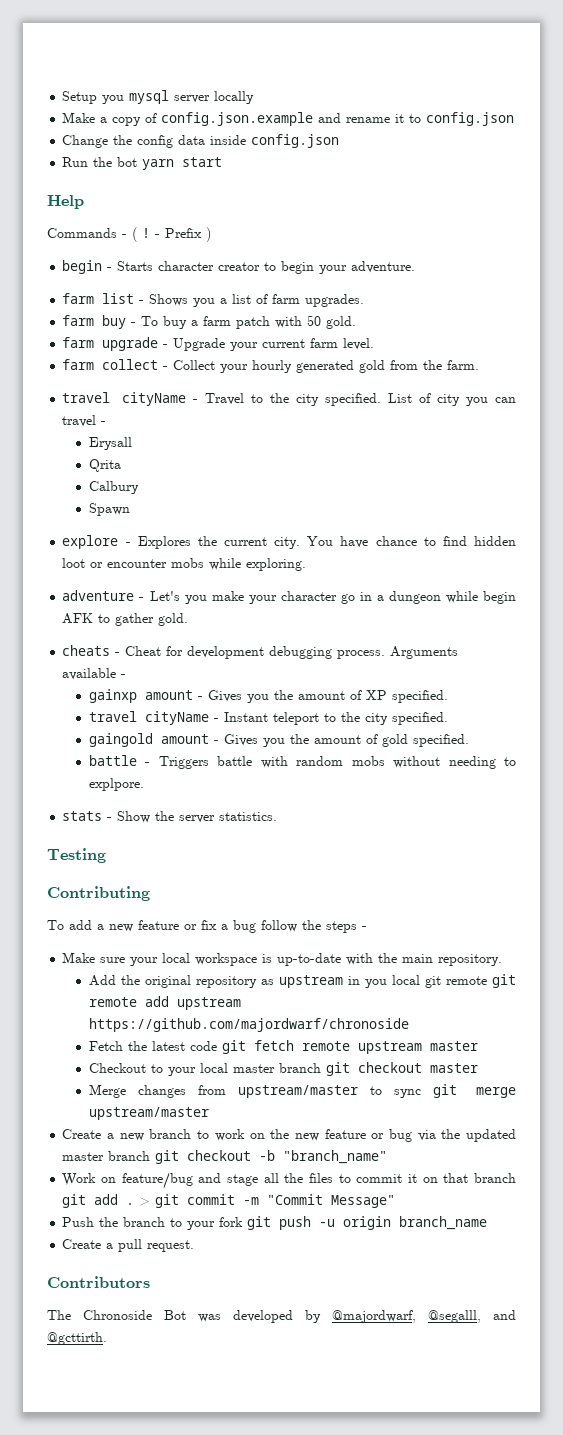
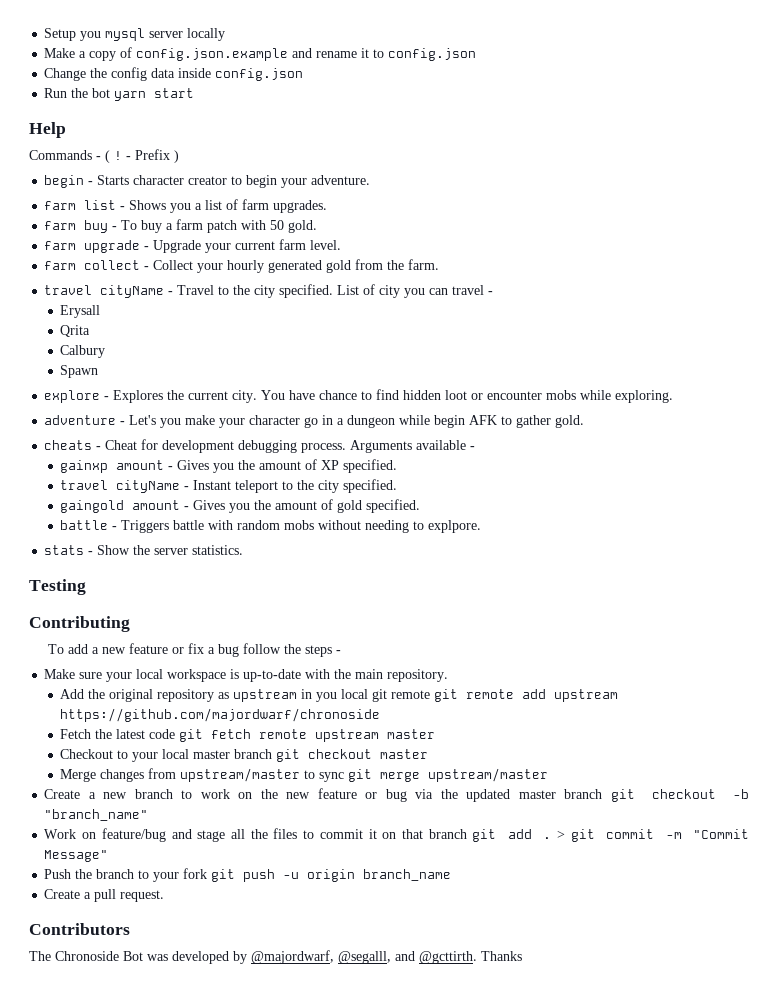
+ Thanks

